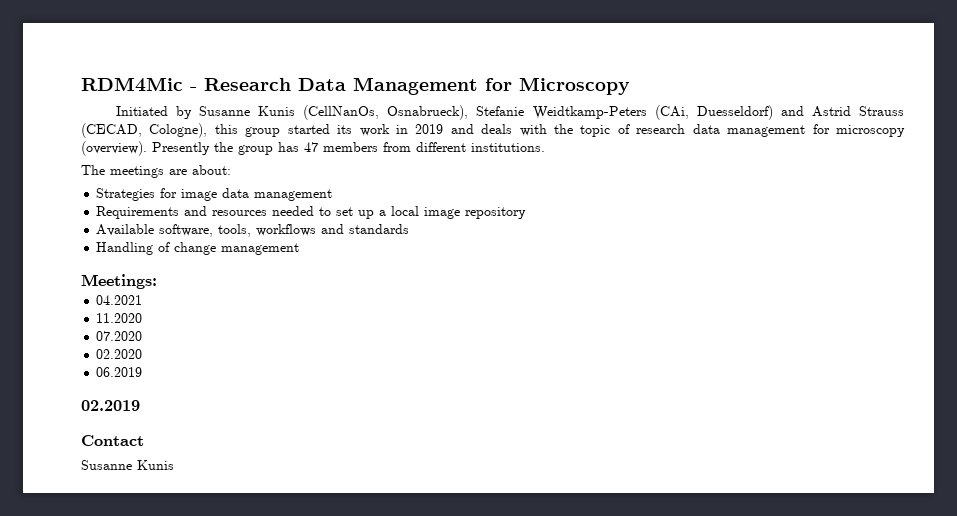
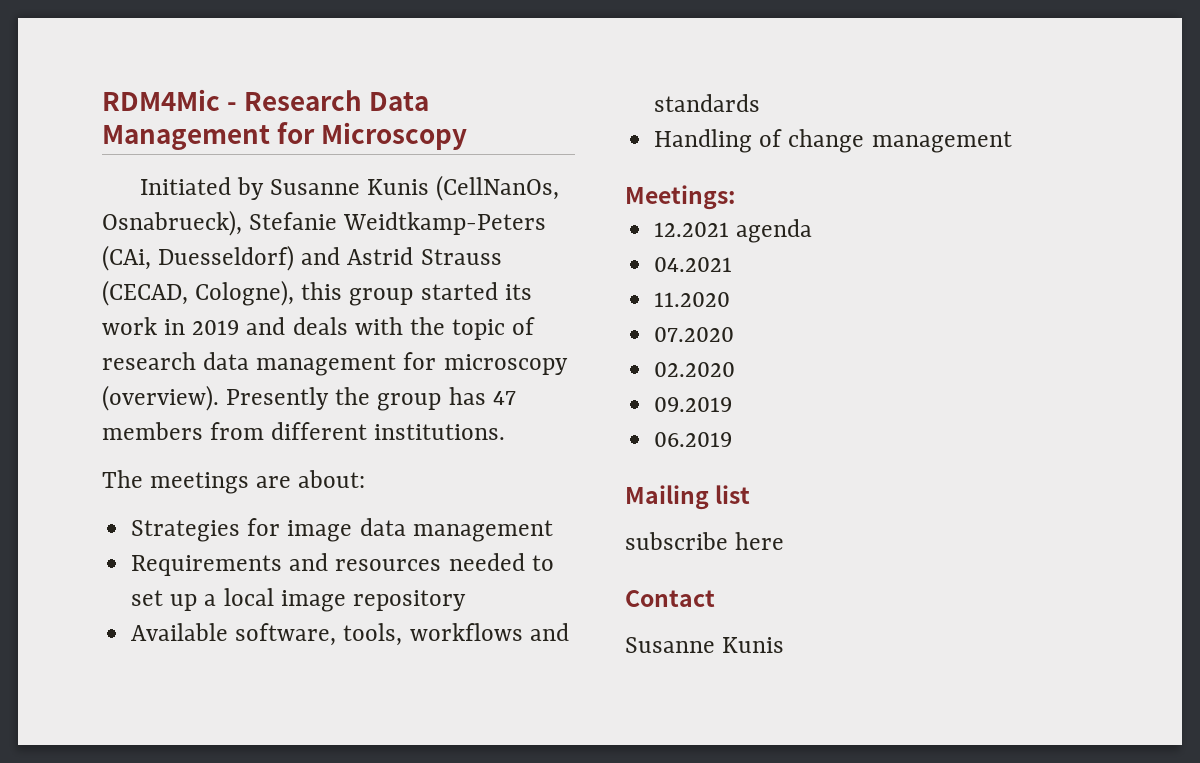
+ 12.2021 agenda
+ 09.2019
- 02.2019
+ Mailing list
+ subscribe here

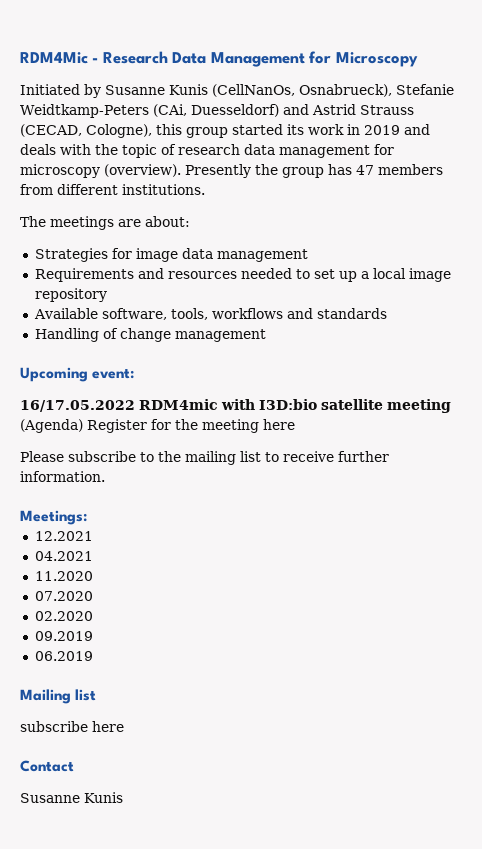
+ Upcoming event:
+ 16/17.05.2022 RDM4mic with I3D:bio satellite meeting (Agenda) Register for the meeting here
+ Please subscribe to the mailing list to receive further information.
- 12.2021 agenda
+ 12.2021

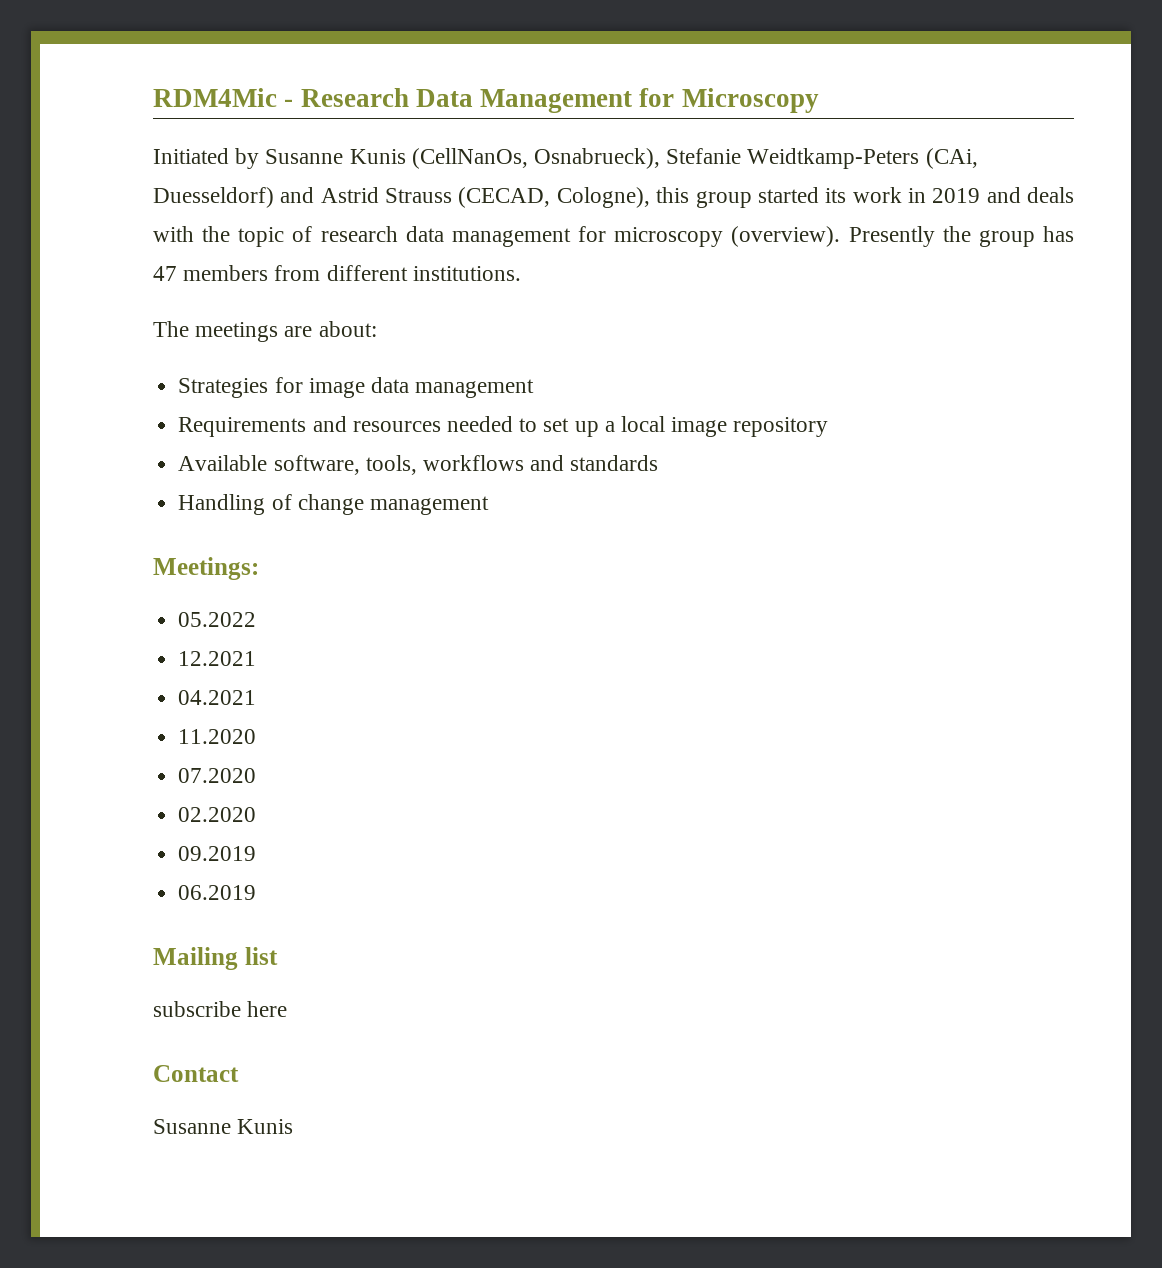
- Upcoming event:
- 16/17.05.2022 RDM4mic with I3D:bio satellite meeting (Agenda) Register for the meeting here
- Please subscribe to the mailing list to receive further information.
  Meetings:
+ 05.2022

